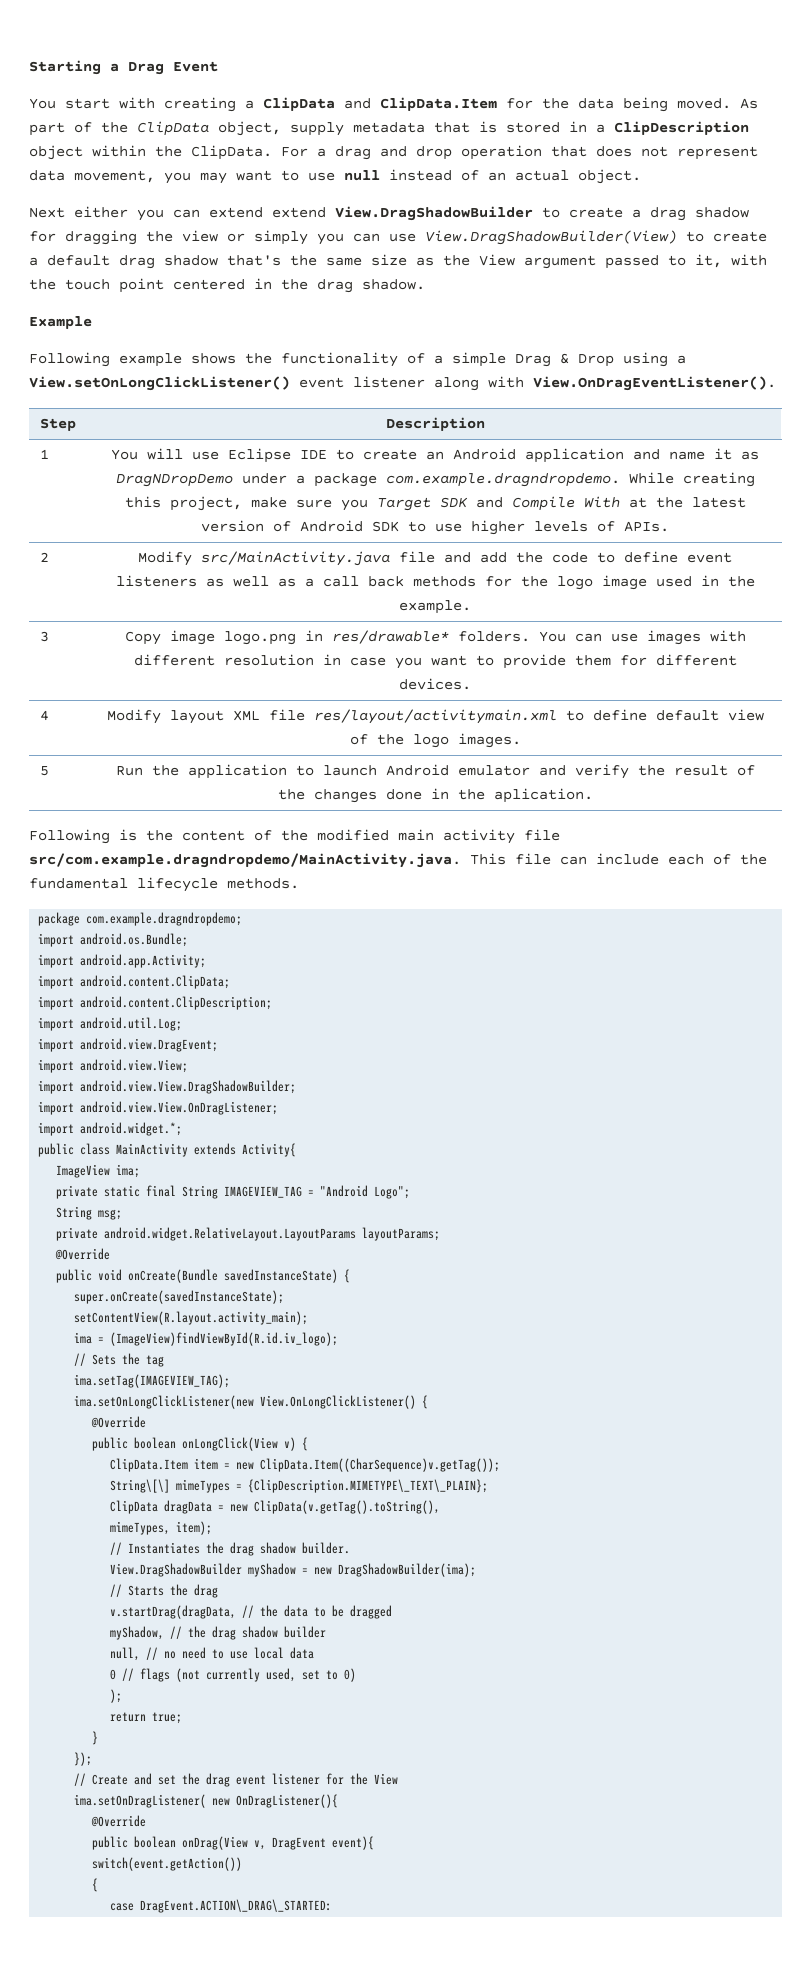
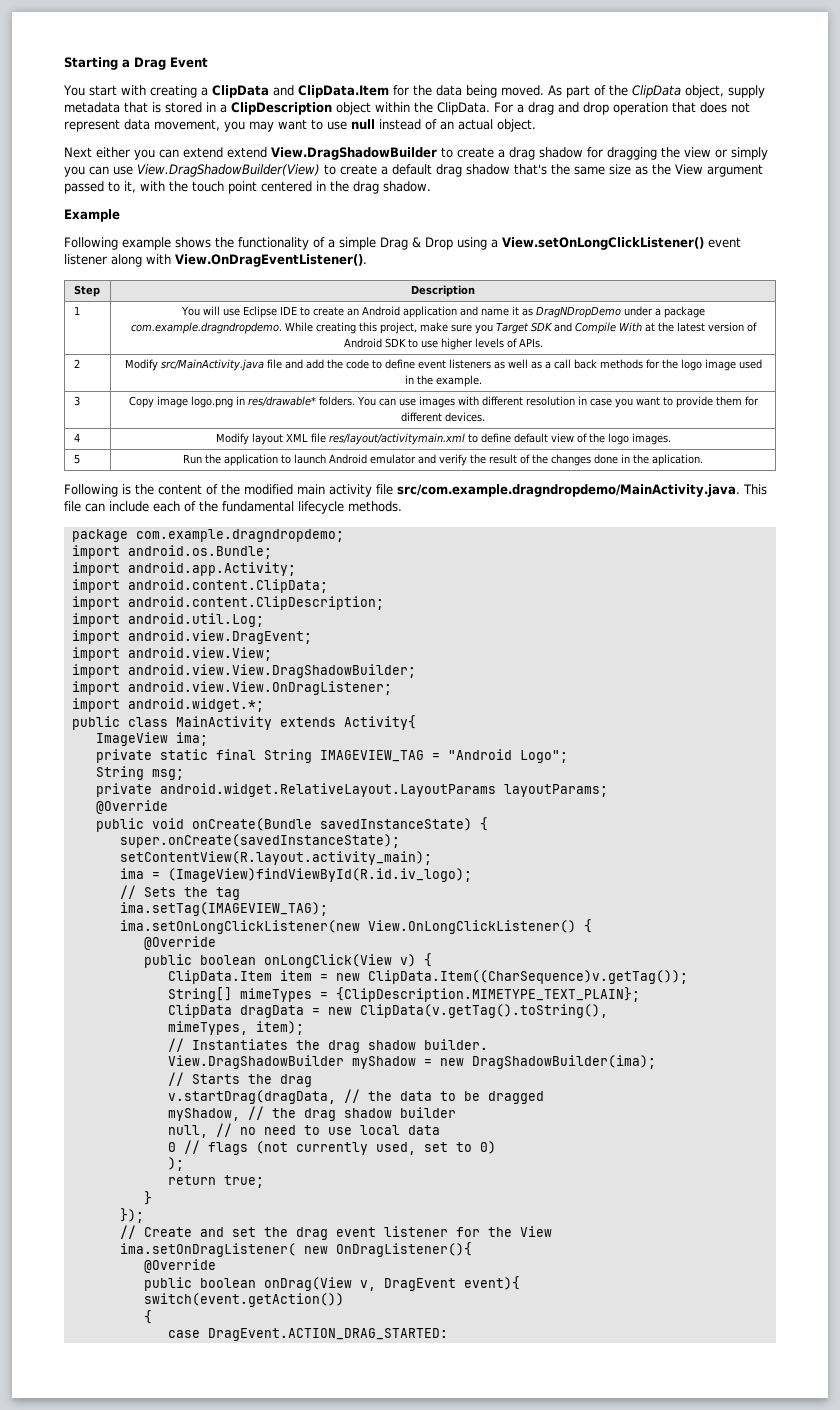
- String\[\] mimeTypes = {ClipDescription.MIMETYPE\_TEXT\_PLAIN};
+ String[] mimeTypes = {ClipDescription.MIMETYPE_TEXT_PLAIN};
- case DragEvent.ACTION\_DRAG\_STARTED:
+ case DragEvent.ACTION_DRAG_STARTED:

